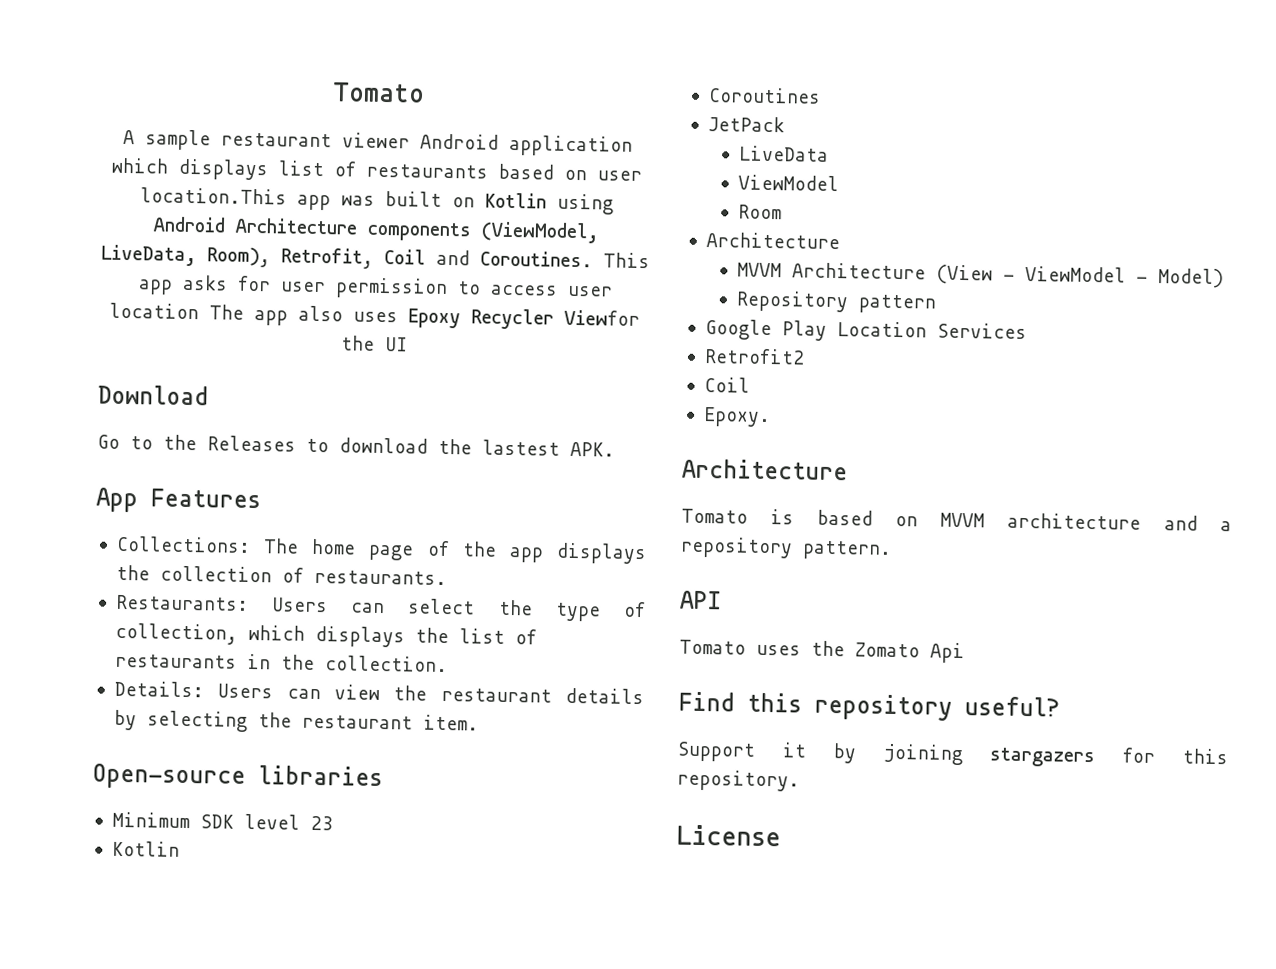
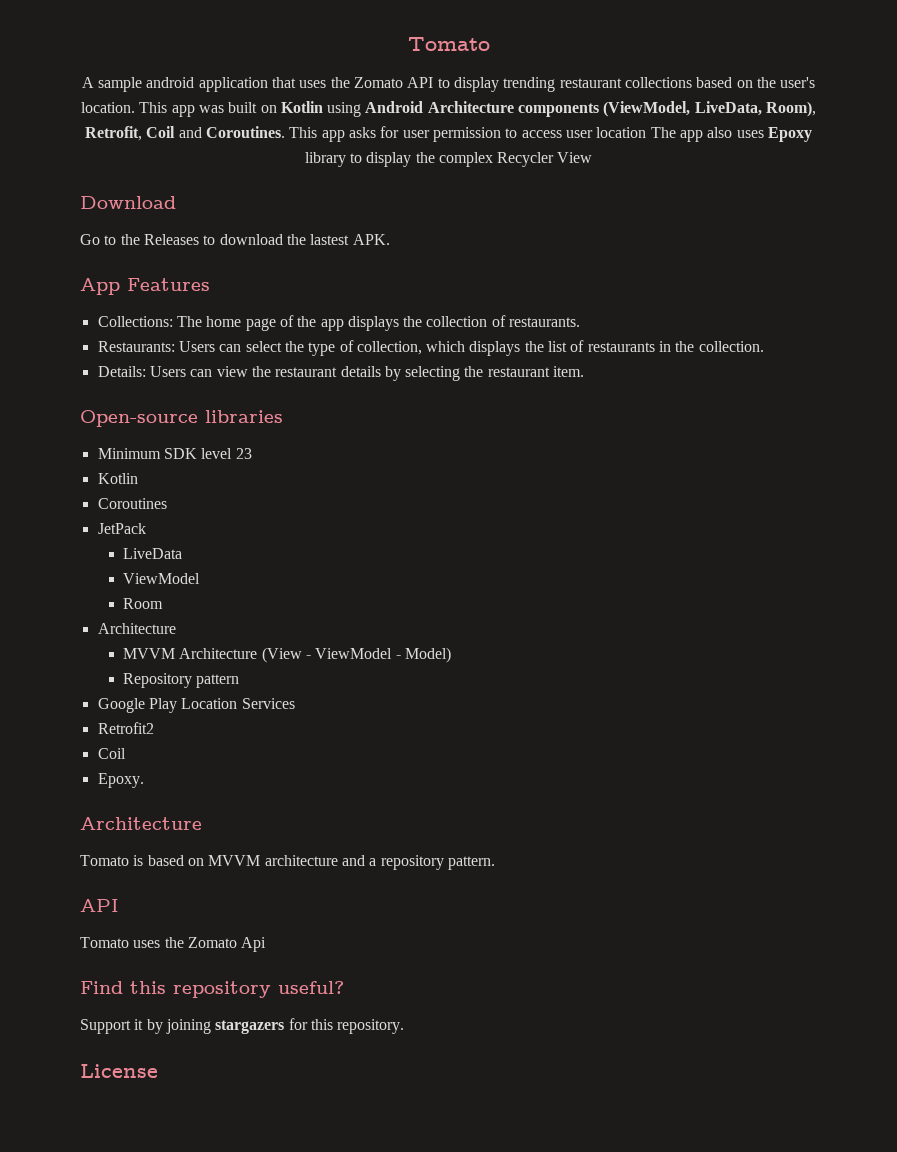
- A sample restaurant viewer Android application which displays list of restaurants based on user location.This app was built on Kotlin using Android Architecture components (ViewModel, LiveData, Room), Retrofit, Coil and Coroutines.
+ A sample android application that uses the Zomato API to display trending restaurant collections based on the user's location. This app was built on Kotlin using Android Architecture components (ViewModel, LiveData, Room), Retrofit, Coil and Coroutines.
- This app asks for user permission to access user location The app also uses Epoxy Recycler Viewfor the UI
+ This app asks for user permission to access user location The app also uses Epoxy library to display the complex Recycler View

